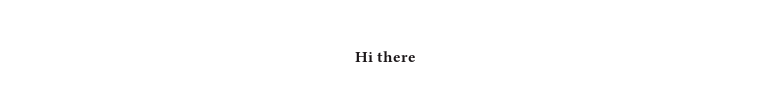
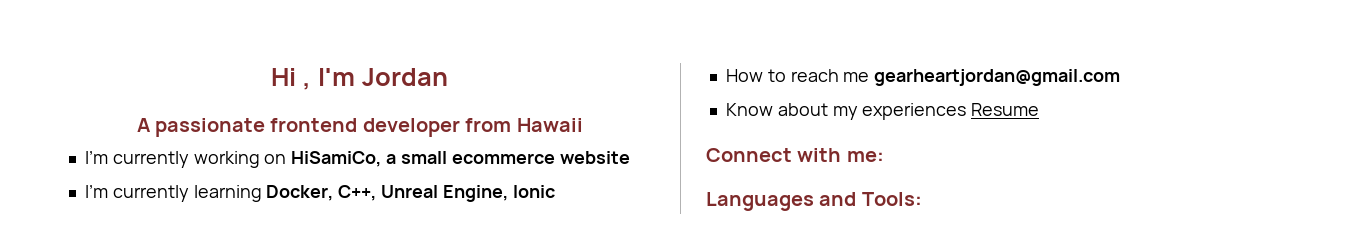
- Hi there
+ Hi , I'm Jordan
+ A passionate frontend developer from Hawaii
+ I’m currently working on HiSamiCo, a small ecommerce website
+ I’m currently learning Docker, C++, Unreal Engine, Ionic
+ How to reach me gearheartjordan@gmail.com
+ Know about my experiences Resume
+ Connect with me:
+ Languages and Tools:

